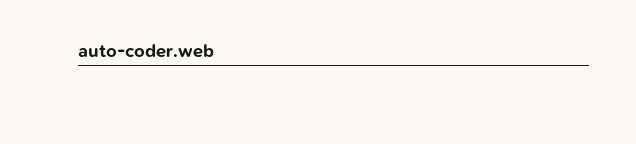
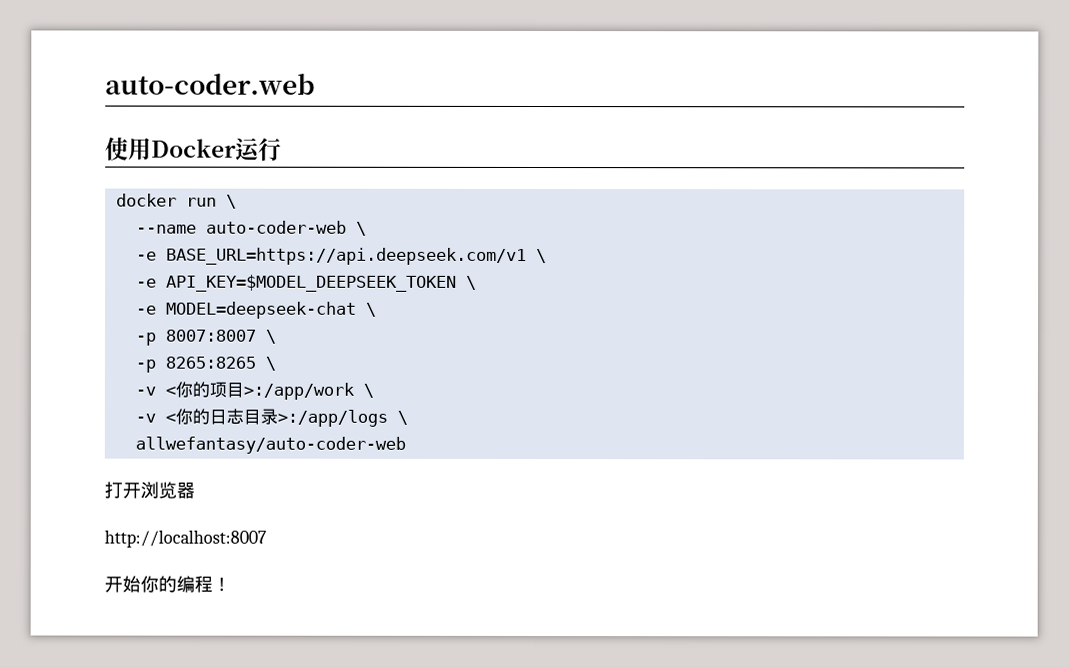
+ 使用Docker运行
+ docker run \
+ --name auto-coder-web \
+ -e BASE_URL=https://api.deepseek.com/v1 \
+ -e API_KEY=$MODEL_DEEPSEEK_TOKEN \
+ -e MODEL=deepseek-chat \
+ -p 8007:8007 \
+ -p 8265:8265 \
+ -v <你的项目>:/app/work \
+ -v <你的日志目录>:/app/logs \
+ allwefantasy/auto-coder-web
+ 打开浏览器
+ http://localhost:8007
+ 开始你的编程！

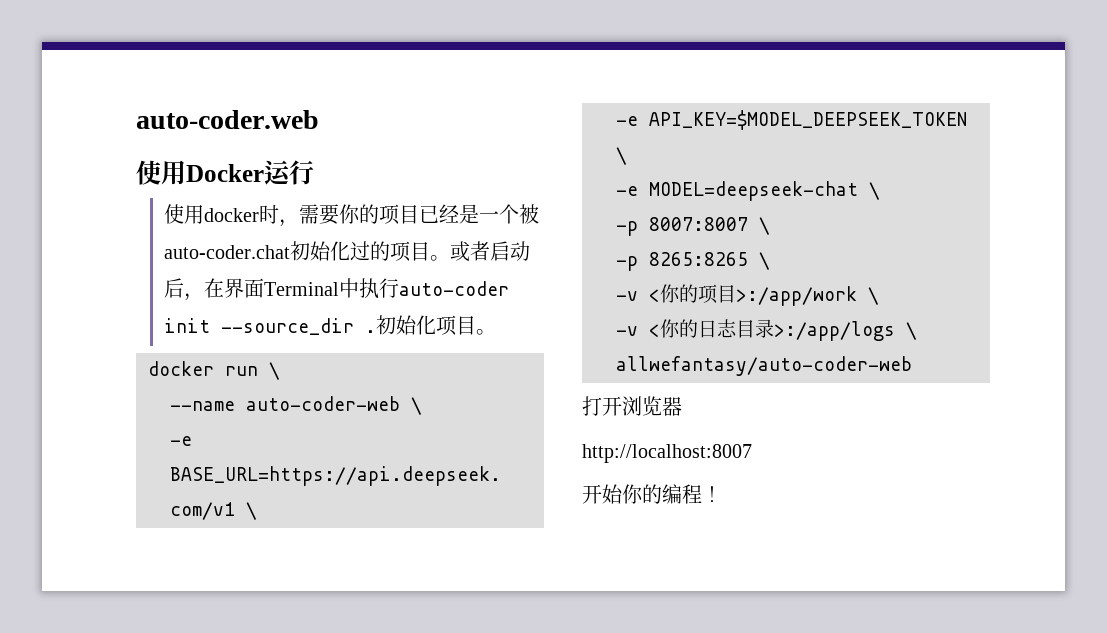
+ 使用docker时，需要你的项目已经是一个被auto-coder.chat初始化过的项目。或者启动后，在界面Terminal中执行auto-coder init --source_dir .初始化项目。

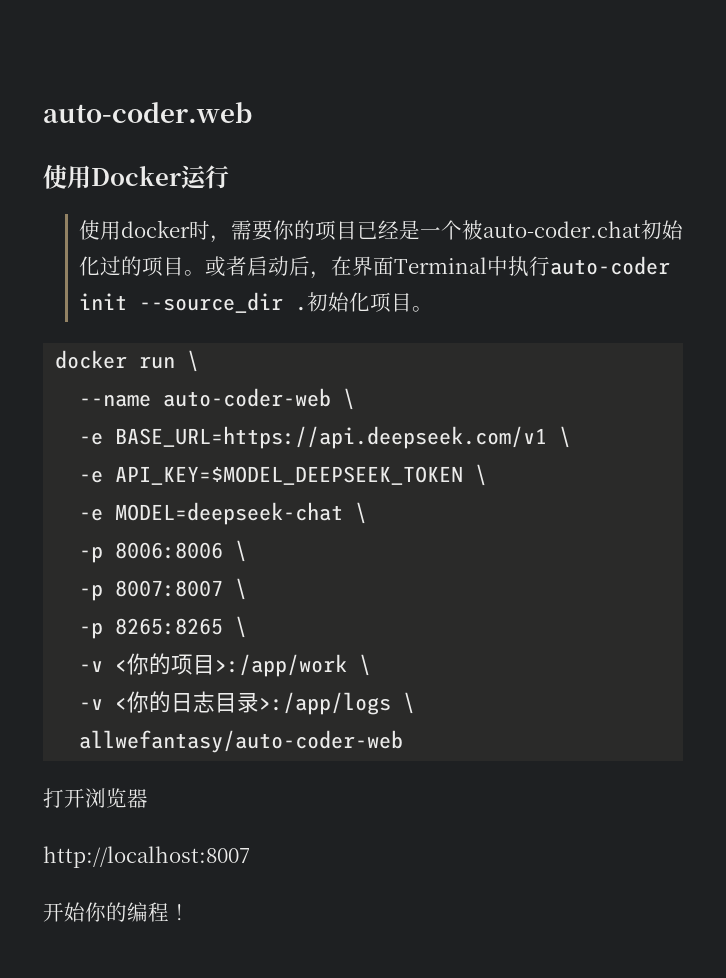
+ -p 8006:8006 \

